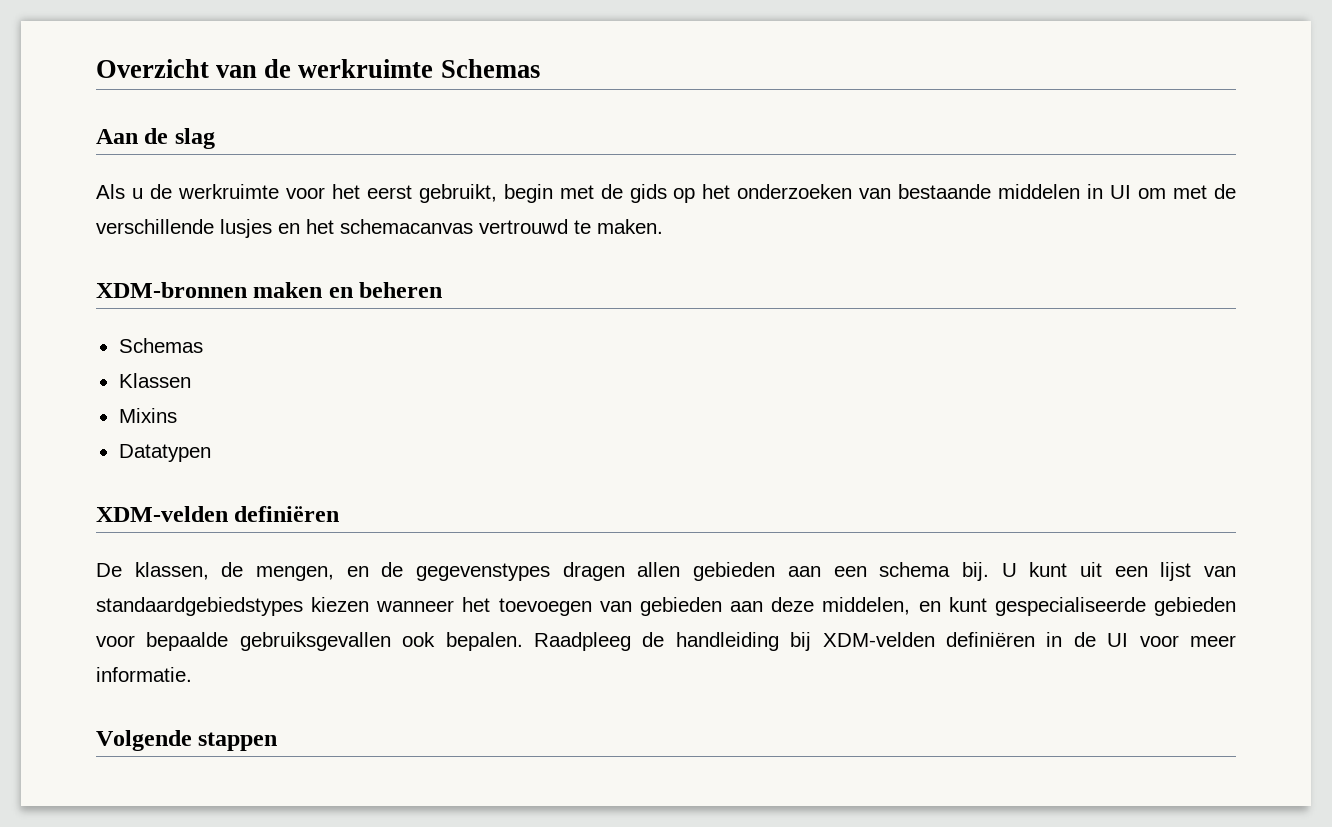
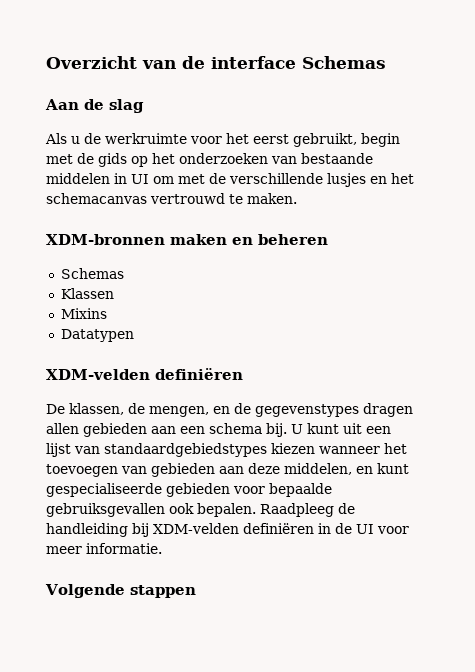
- Overzicht van de werkruimte Schemas
+ Overzicht van de interface Schemas

